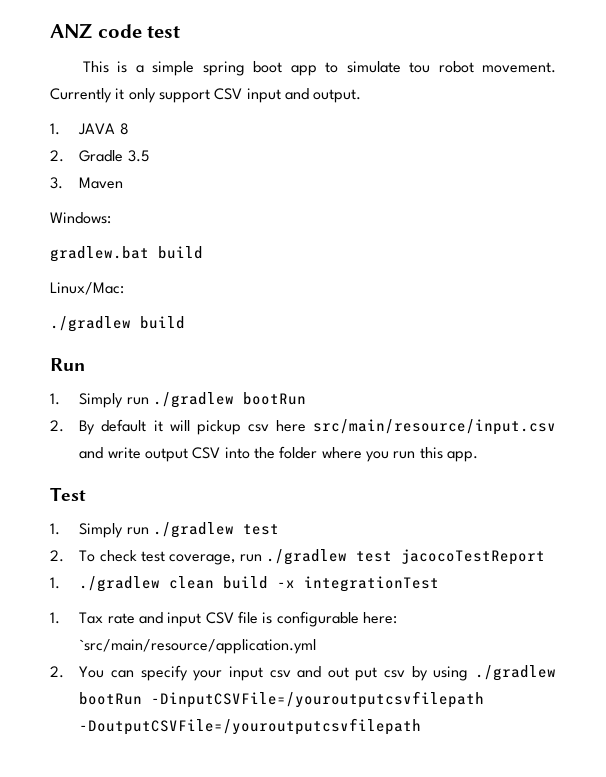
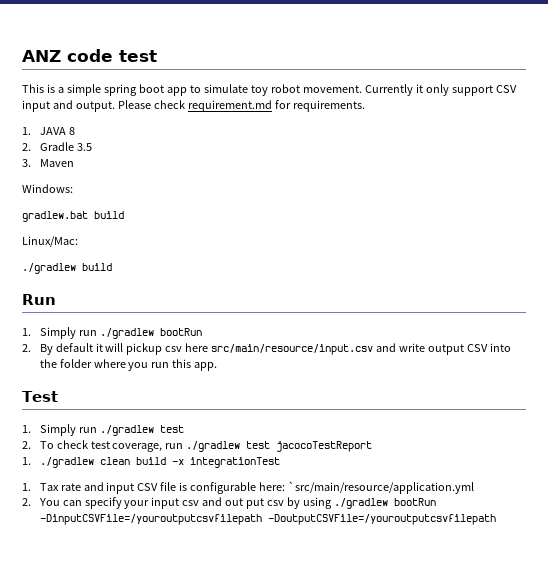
- This is a simple spring boot app to simulate tou robot movement.
+ This is a simple spring boot app to simulate toy robot movement.
+ Please check requirement.md for requirements.

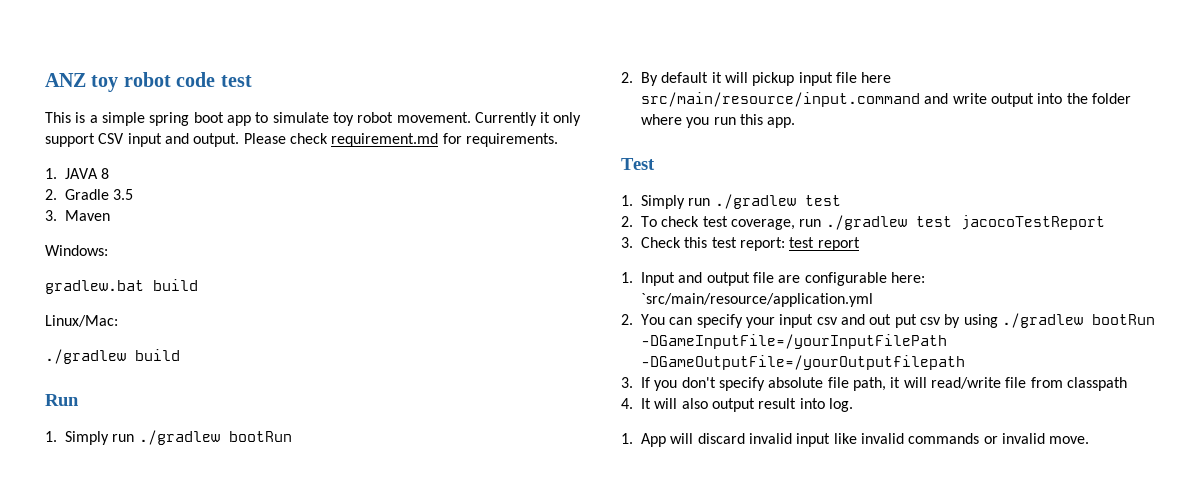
- ANZ code test
+ ANZ toy robot code test
- 2. By default it will pickup csv here src/main/resource/input.csv and write output CSV into the folder where you run this app.
+ 2. By default it will pickup input file here src/main/resource/input.command and write output into the folder where you run this app.
- 1. ./gradlew clean build -x integrationTest
- 1. Tax rate and input CSV file is configurable here: `src/main/resource/application.yml
+ 3. Check this test report: test report
+ 1. Input and output file are configurable here: `src/main/resource/application.yml
- 2. You can specify your input csv and out put csv by using ./gradlew bootRun -DinputCSVFile=/youroutputcsvfilepath -DoutputCSVFile=/youroutputcsvfilepath
+ 2. You can specify your input csv and out put csv by using ./gradlew bootRun -DGameInputFile=/yourInputFilePath -DGameOutputFile=/yourOutputfilepath
+ 3. If you don't specify absolute file path, it will read/write file from classpath
+ 4. It will also output result into log.
+ 1. App will discard invalid input like invalid commands or invalid move.

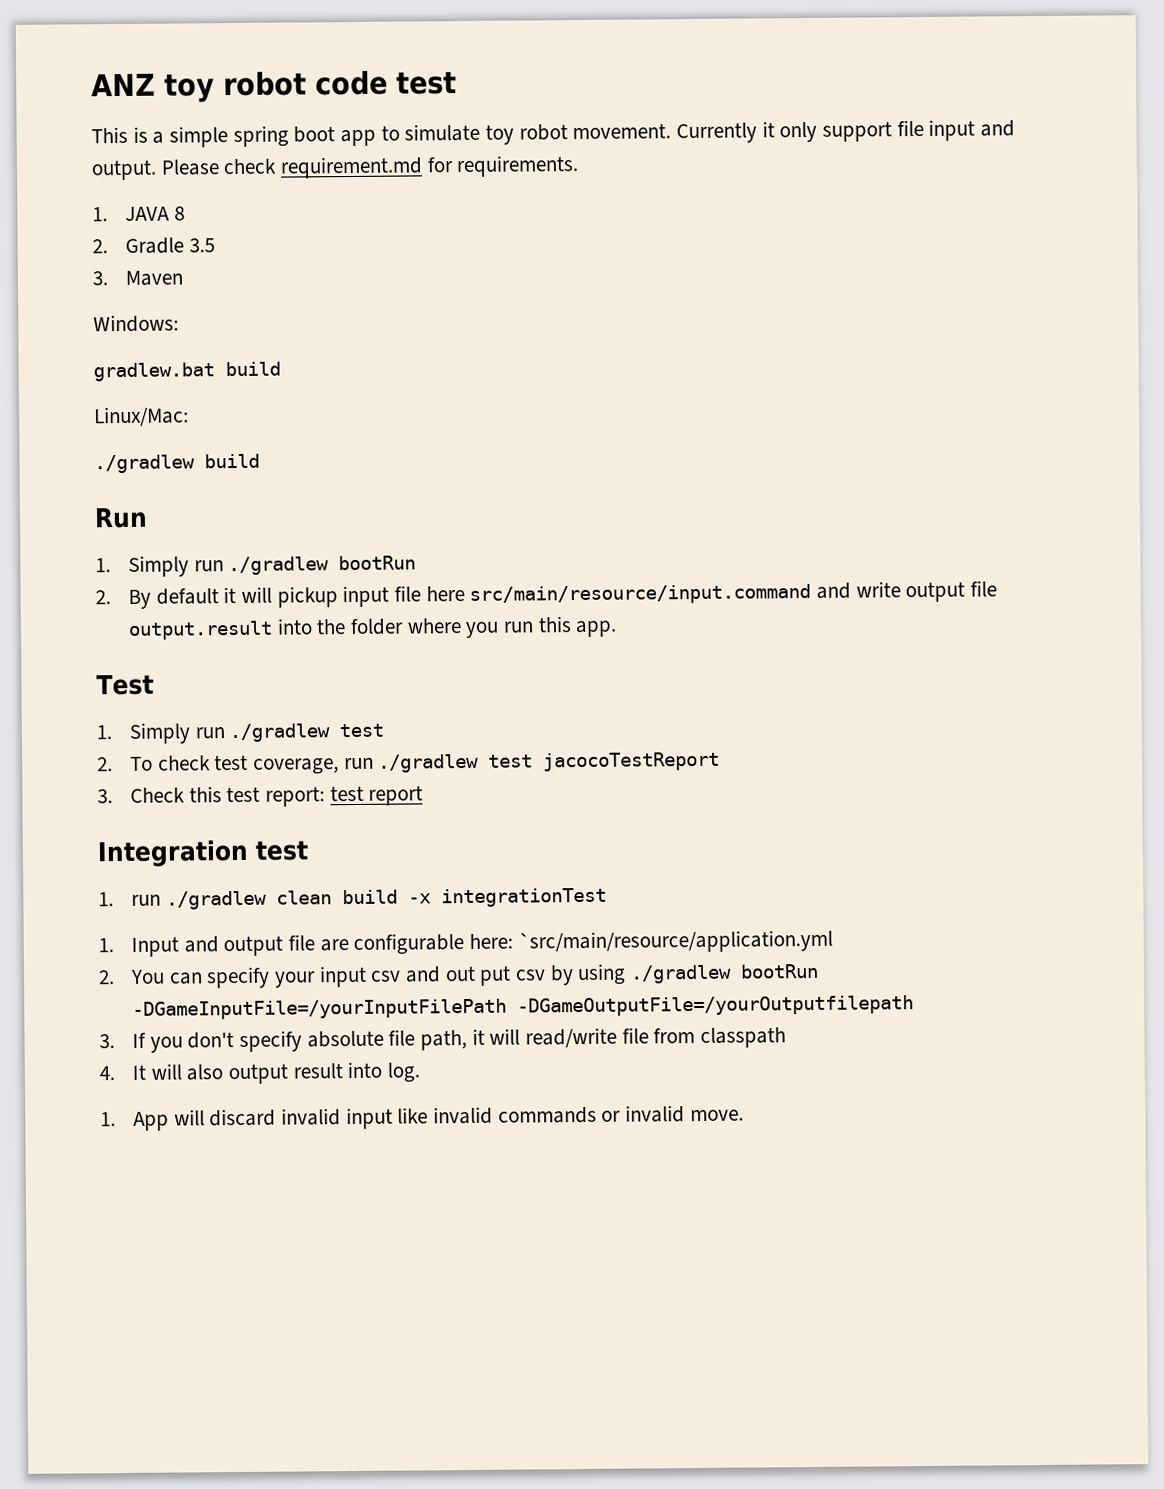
- Currently it only support CSV input and output.
+ Currently it only support file input and output.
- 2. By default it will pickup input file here src/main/resource/input.command and write output into the folder where you run this app.
+ 2. By default it will pickup input file here src/main/resource/input.command and write output file output.result into the folder where you run this app.
+ Integration test
+ 1. run ./gradlew clean build -x integrationTest

